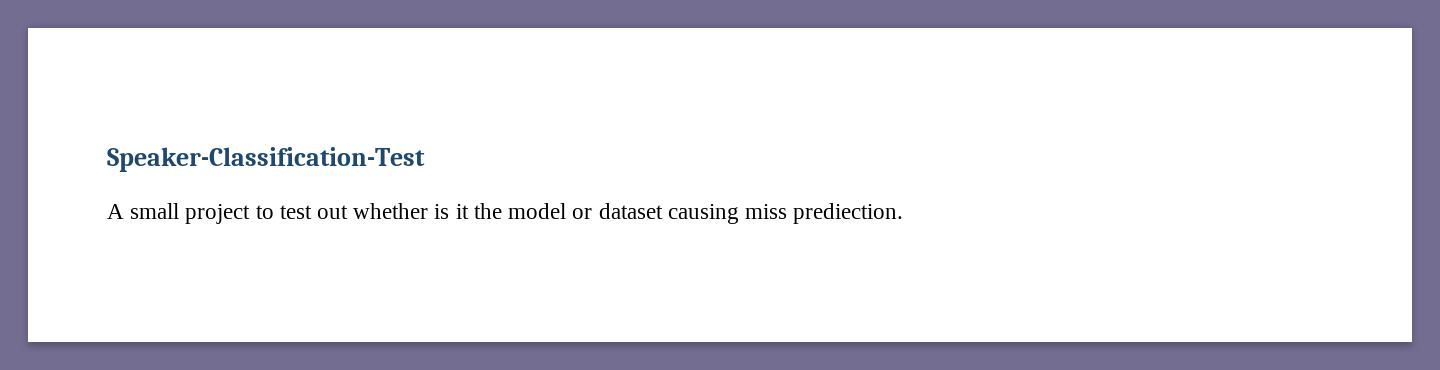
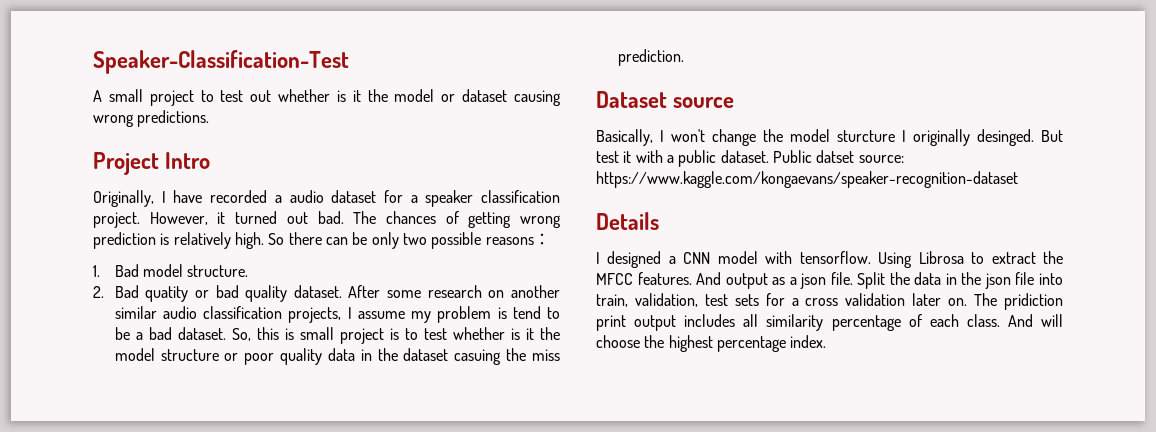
- A small project to test out whether is it the model or dataset causing miss prediection.
+ A small project to test out whether is it the model or dataset causing wrong predictions.
+ Project Intro
+ Originally, I have recorded a audio dataset for a speaker classification project. However, it turned out bad. The chances of getting wrong prediction is relatively high. So there can be only two possible reasons：
+ 1. Bad model structure.
+ 2. Bad quatity or bad quality dataset. After some research on another similar audio classification projects, I assume my problem is tend to be a bad dataset. So, this is small project is to test whether is it the model structure or poor quality data in the dataset casuing the miss prediction.
+ Dataset source
+ Basically, I won't change the model sturcture I originally desinged. But test it with a public dataset. Public datset source: https://www.kaggle.com/kongaevans/speaker-recognition-dataset
+ Details
+ I designed a CNN model with tensorflow. Using Librosa to extract the MFCC features. And output as a json file. Split the data in the json file into train, validation, test sets for a cross validation later on. The pridiction print output includes all similarity percentage of each class. And will choose the highest percentage index.

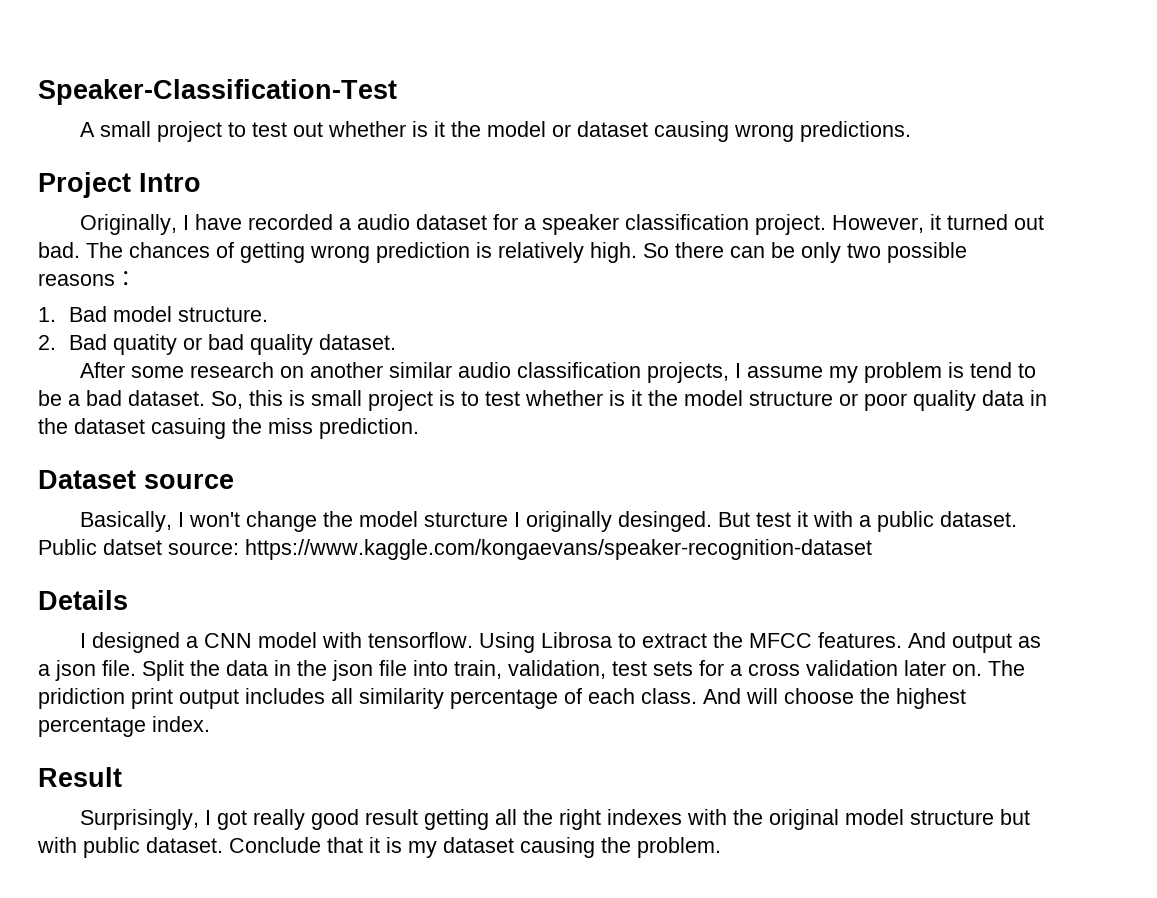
- 2. Bad quatity or bad quality dataset. After some research on another similar audio classification projects, I assume my problem is tend to be a bad dataset.
+ 2. Bad quatity or bad quality dataset.
+ After some research on another similar audio classification projects, I assume my problem is tend to be a bad dataset.
+ Result
+ Surprisingly, I got really good result getting all the right indexes with the original model structure but with public dataset. Conclude that it is my dataset causing the problem.

